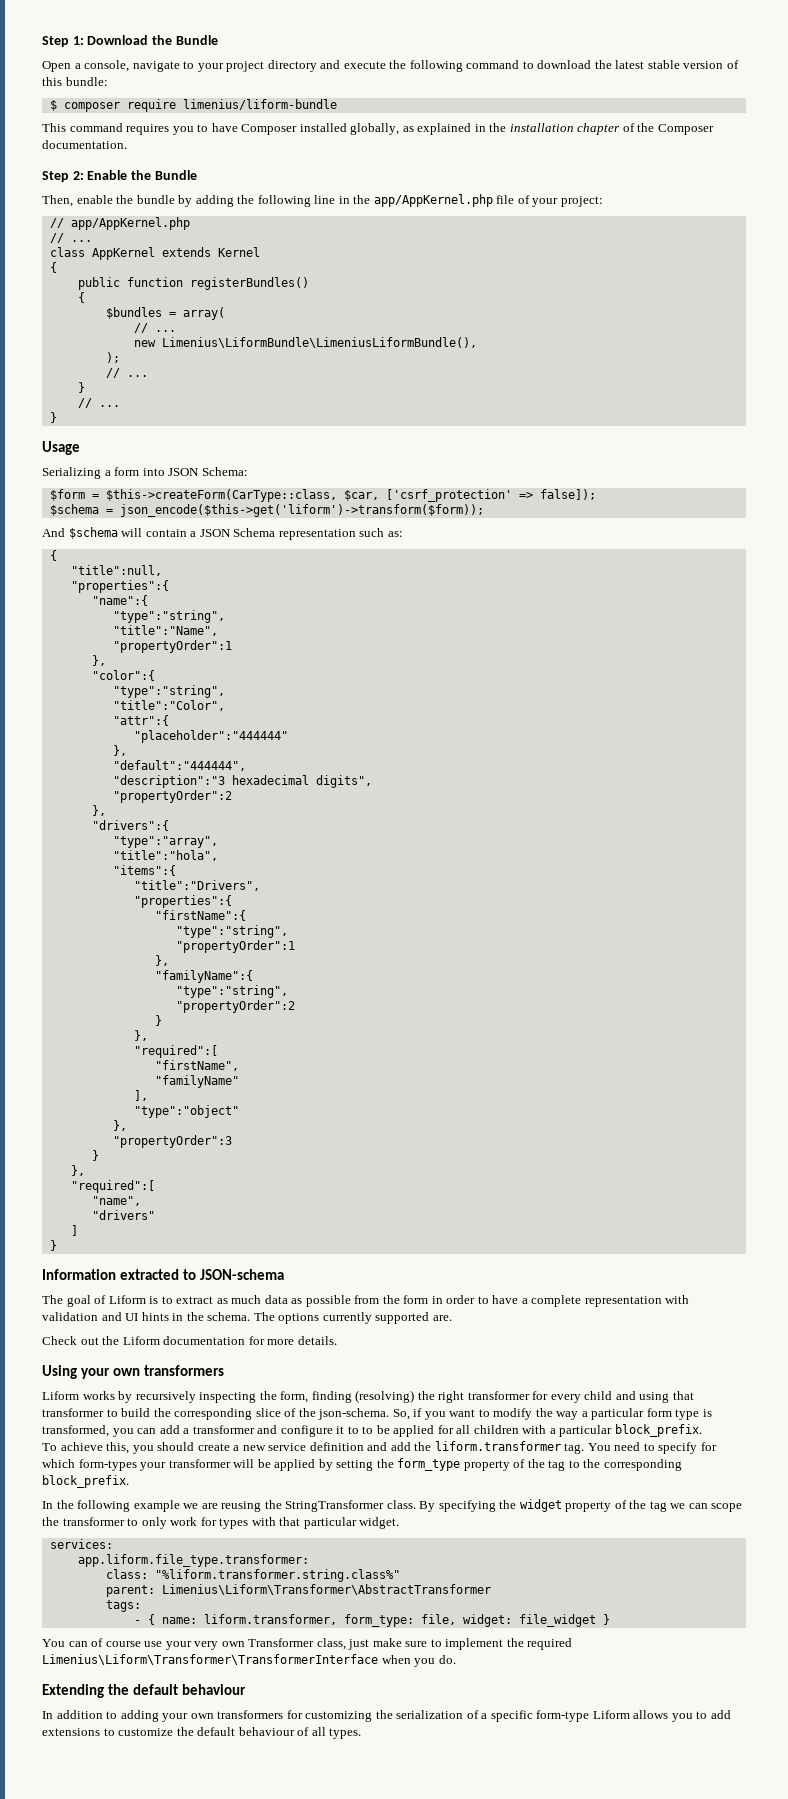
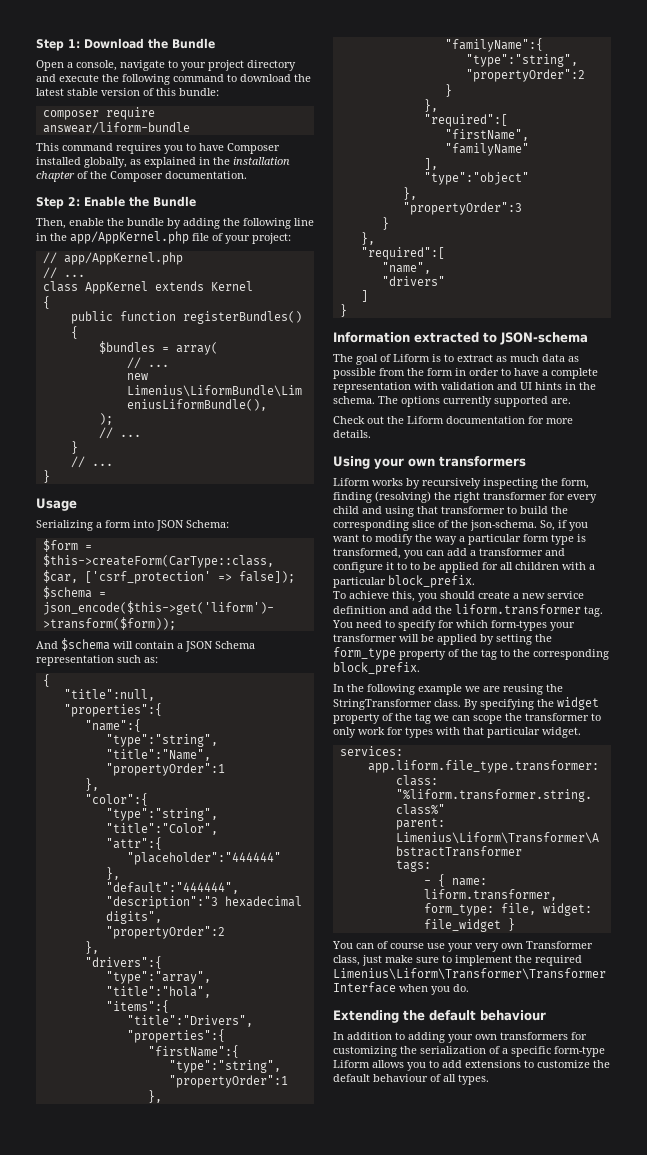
- $ composer require limenius/liform-bundle
+ composer require answear/liform-bundle

